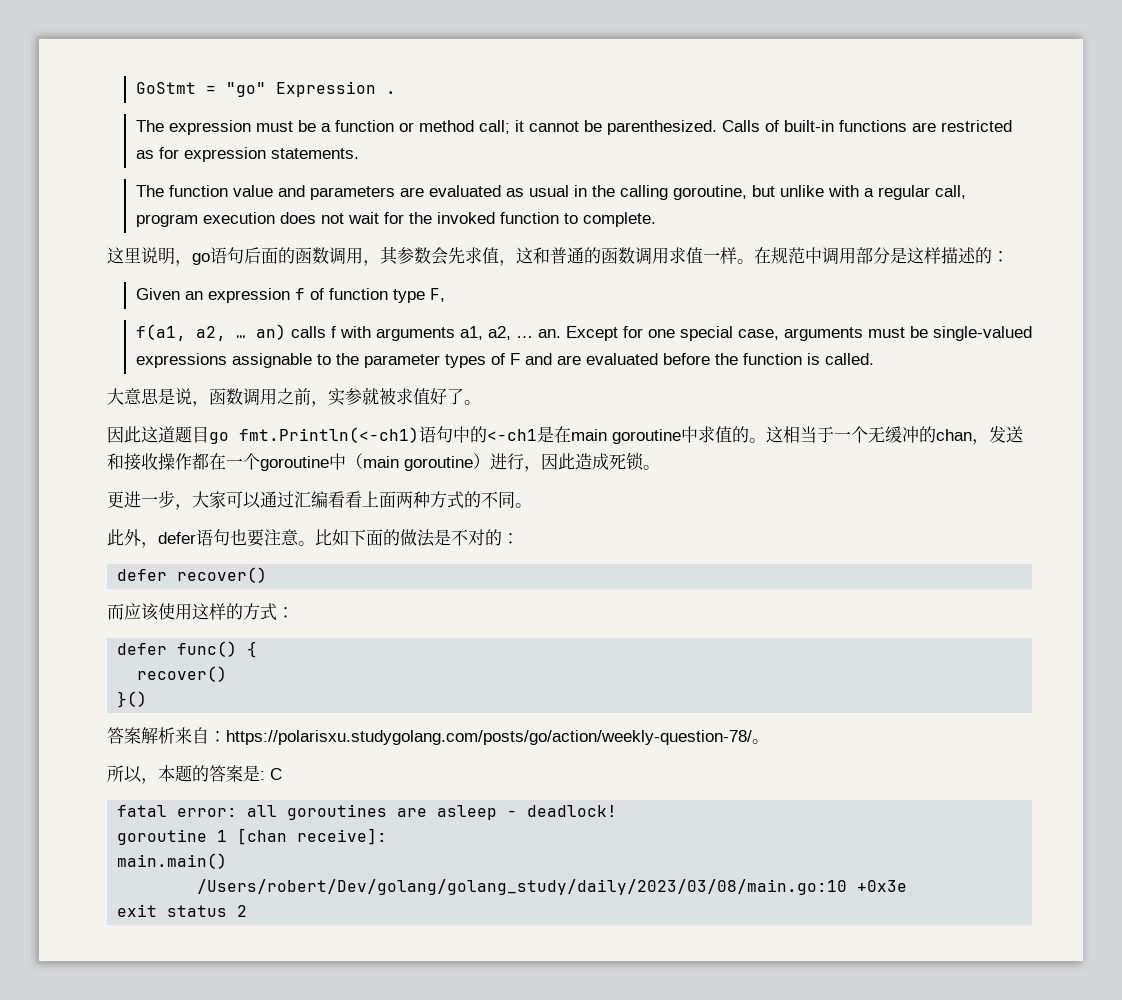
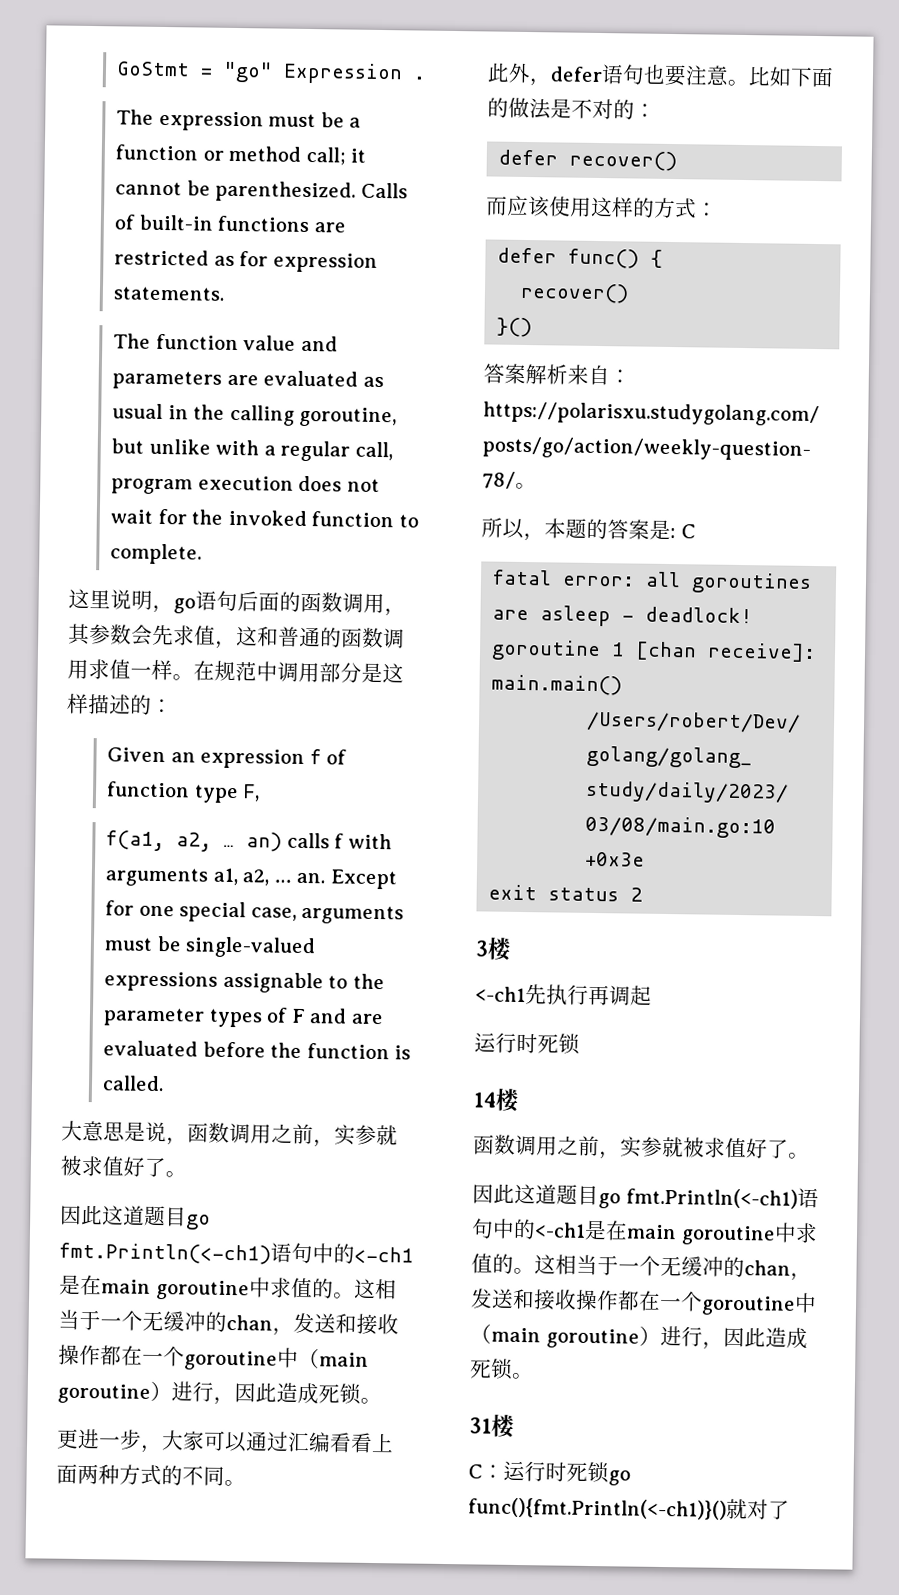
+ 3楼
+ <-ch1先执行再调起
+ 运行时死锁
+ 14楼
+ 函数调用之前，实参就被求值好了。
+ 因此这道题目go fmt.Println(<-ch1)语句中的<-ch1是在main goroutine中求值的。这相当于一个无缓冲的chan，发送和接收操作都在一个goroutine中（main goroutine）进行，因此造成死锁。
+ 31楼
+ C：运行时死锁go func(){fmt.Println(<-ch1)}()就对了

